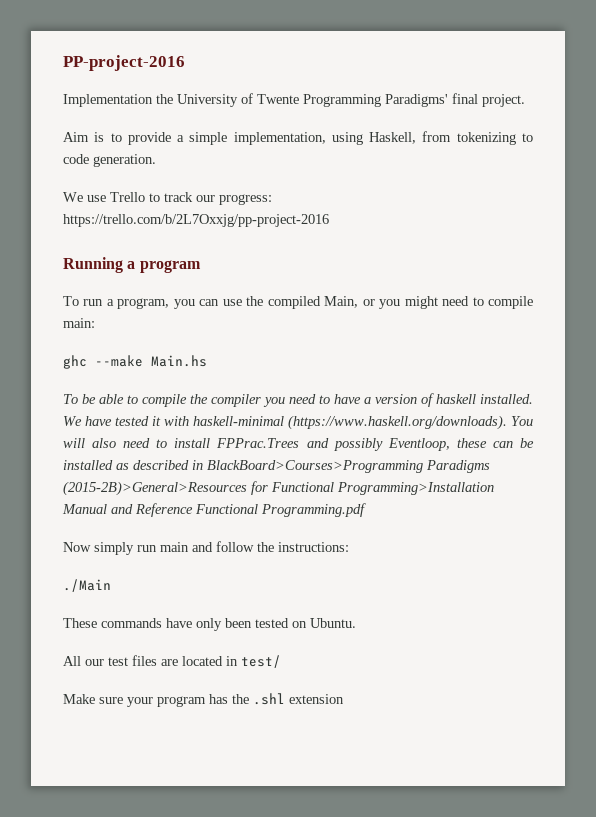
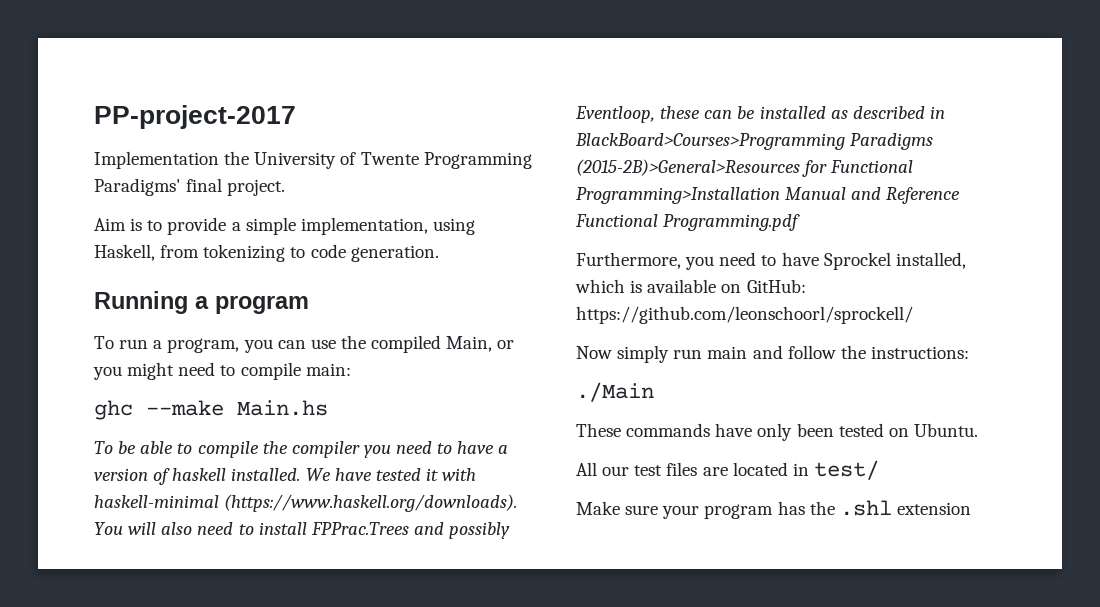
- PP-project-2016
+ PP-project-2017
- We use Trello to track our progress: https://trello.com/b/2L7Oxxjg/pp-project-2016
+ Furthermore, you need to have Sprockel installed, which is available on GitHub: https://github.com/leonschoorl/sprockell/

